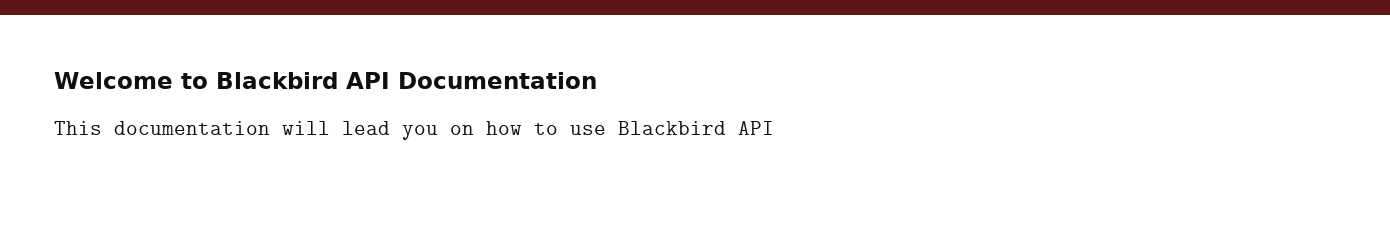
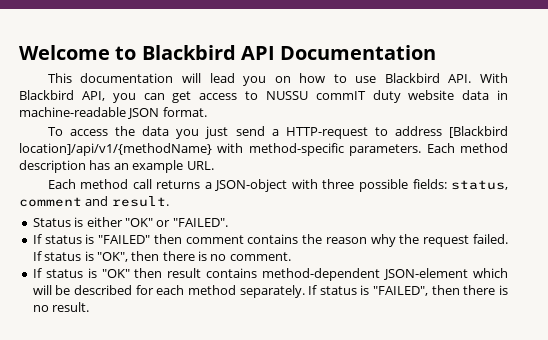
- This documentation will lead you on how to use Blackbird API
+ This documentation will lead you on how to use Blackbird API. With Blackbird API, you can get access to NUSSU commIT duty website data in machine-readable JSON format.
+ To access the data you just send a HTTP-request to address [Blackbird location]/api/v1/{methodName} with method-specific parameters. Each method description has an example URL.
+ Each method call returns a JSON-object with three possible fields: status, comment and result.
+ Status is either "OK" or "FAILED".
+ If status is "FAILED" then comment contains the reason why the request failed. If status is "OK", then there is no comment.
+ If status is "OK" then result contains method-dependent JSON-element which will be described for each method separately. If status is "FAILED", then there is no result.

